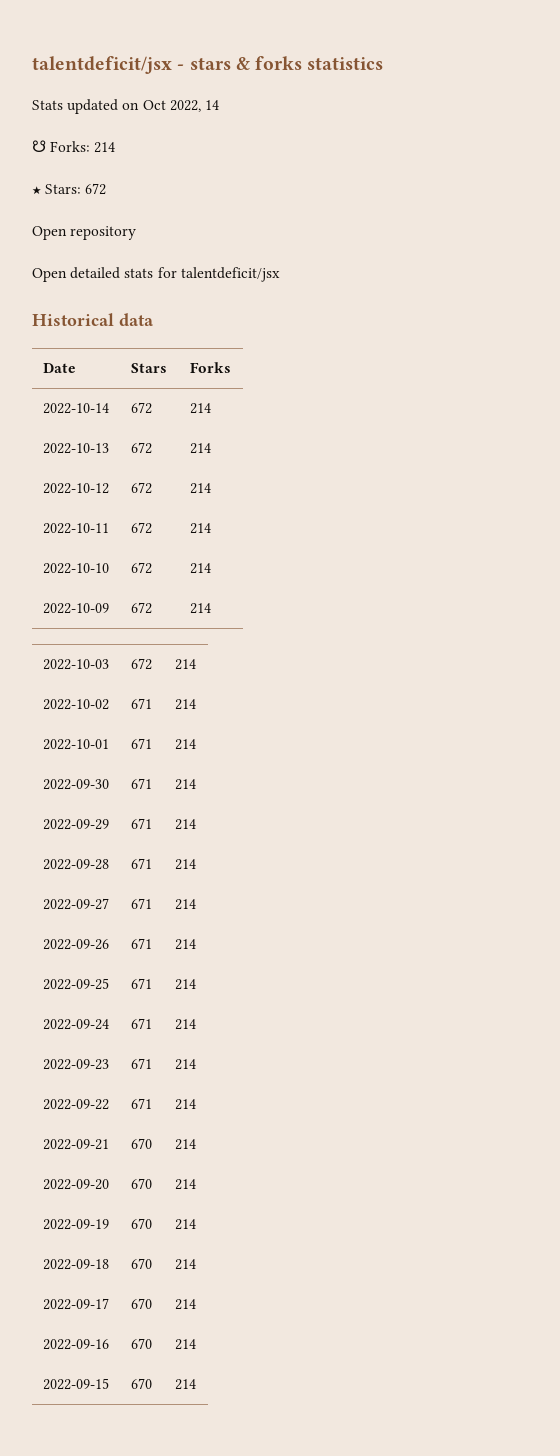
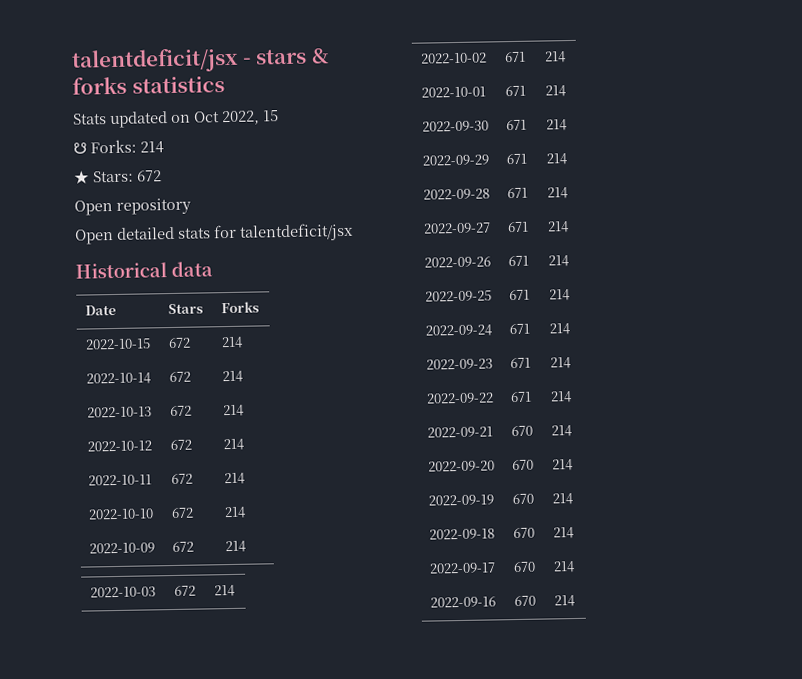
- Stats updated on Oct 2022, 14
+ Stats updated on Oct 2022, 15
+ 2022-10-15 | 672 | 214
- 2022-09-15 | 670 | 214

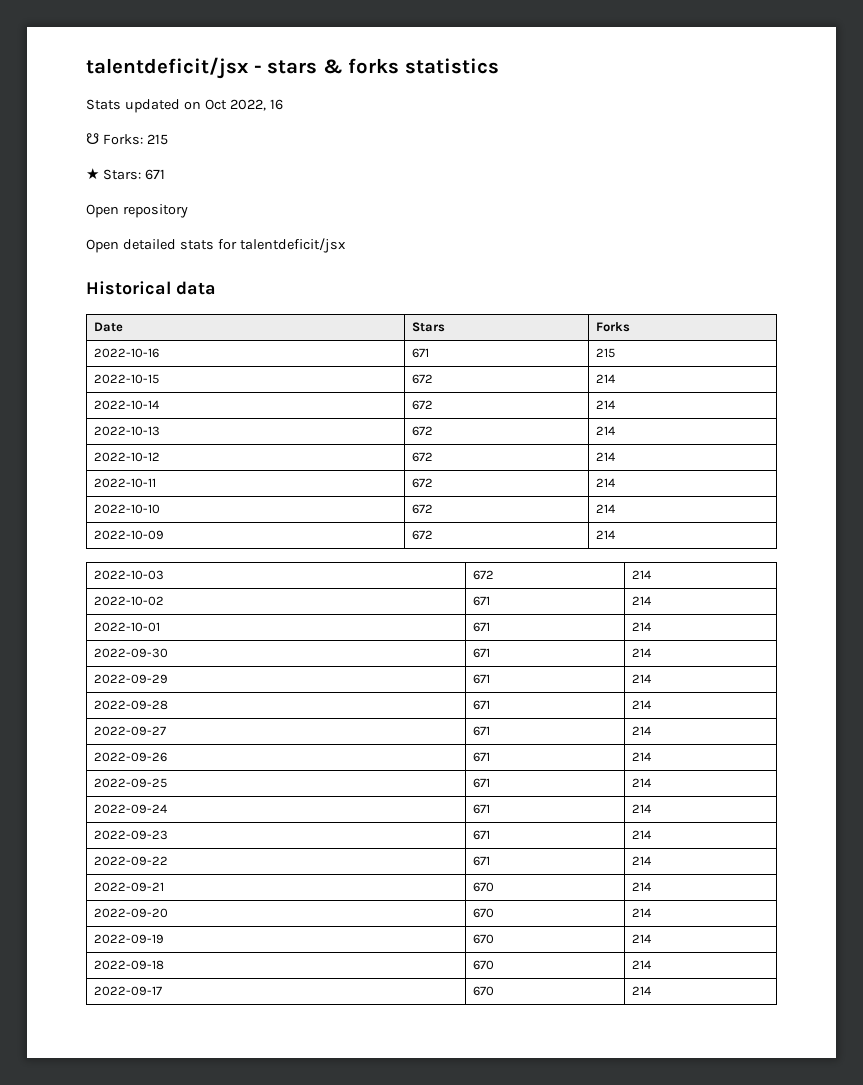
- Stats updated on Oct 2022, 15
+ Stats updated on Oct 2022, 16
- ☋ Forks: 214
+ ☋ Forks: 215
- ★ Stars: 672
+ ★ Stars: 671
+ 2022-10-16 | 671 | 215
- 2022-09-16 | 670 | 214

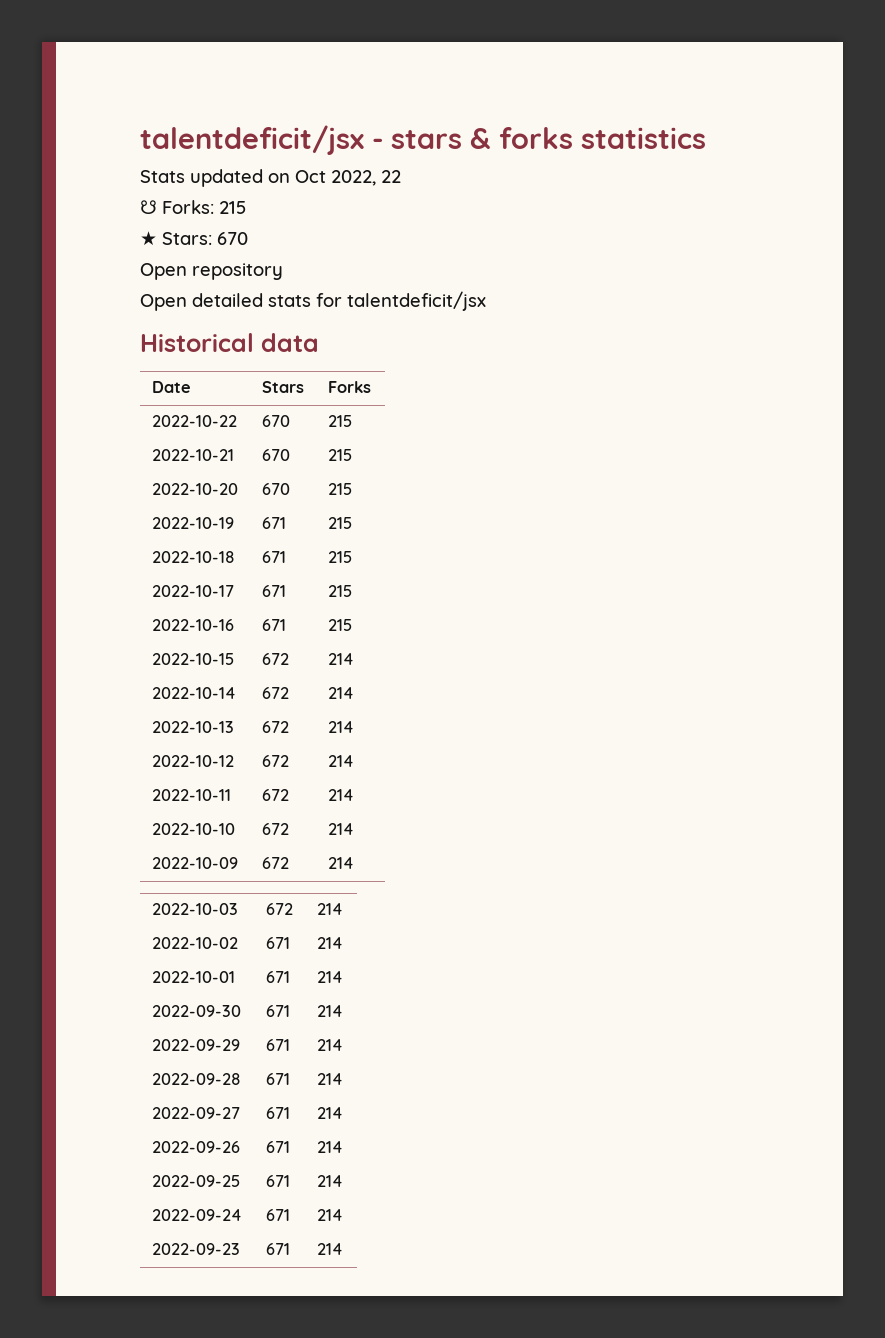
- Stats updated on Oct 2022, 16
+ Stats updated on Oct 2022, 22
- ★ Stars: 671
+ ★ Stars: 670
+ 2022-10-22 | 670 | 215
+ 2022-10-21 | 670 | 215
+ 2022-10-20 | 670 | 215
+ 2022-10-19 | 671 | 215
+ 2022-10-18 | 671 | 215
+ 2022-10-17 | 671 | 215
- 2022-09-22 | 671 | 214
- 2022-09-21 | 670 | 214
- 2022-09-20 | 670 | 214
- 2022-09-19 | 670 | 214
- 2022-09-18 | 670 | 214
- 2022-09-17 | 670 | 214

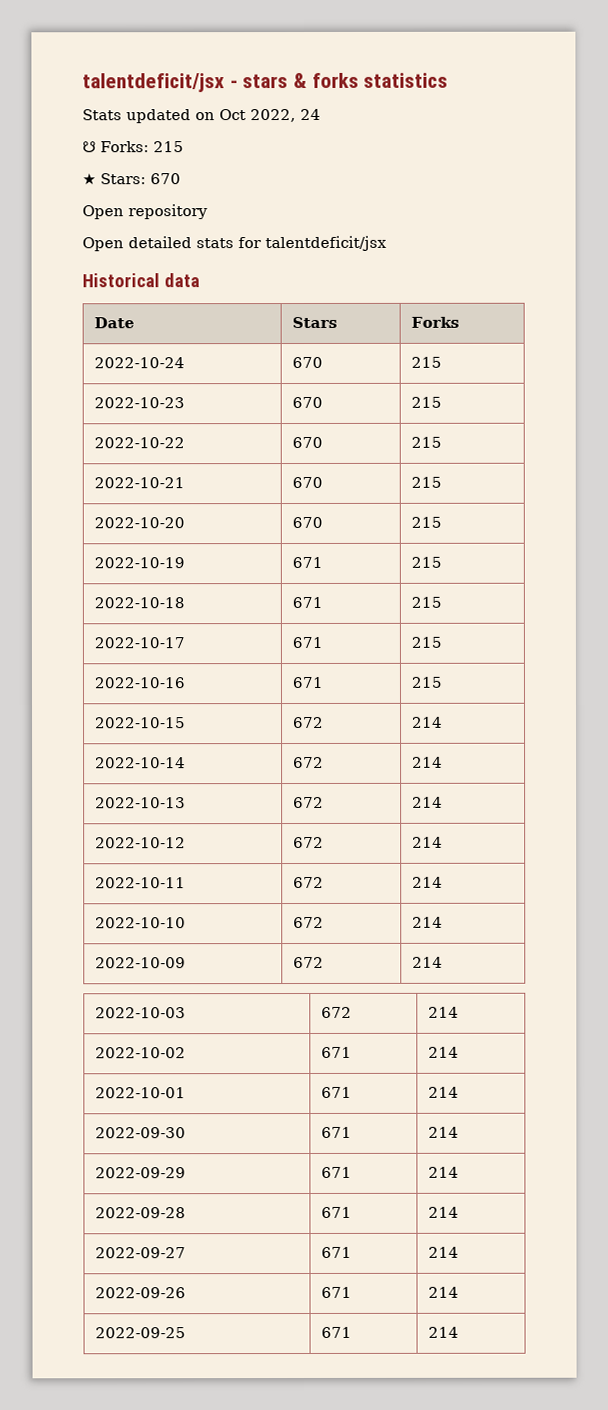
- Stats updated on Oct 2022, 22
+ Stats updated on Oct 2022, 24
+ 2022-10-24 | 670 | 215
+ 2022-10-23 | 670 | 215
- 2022-09-24 | 671 | 214
- 2022-09-23 | 671 | 214

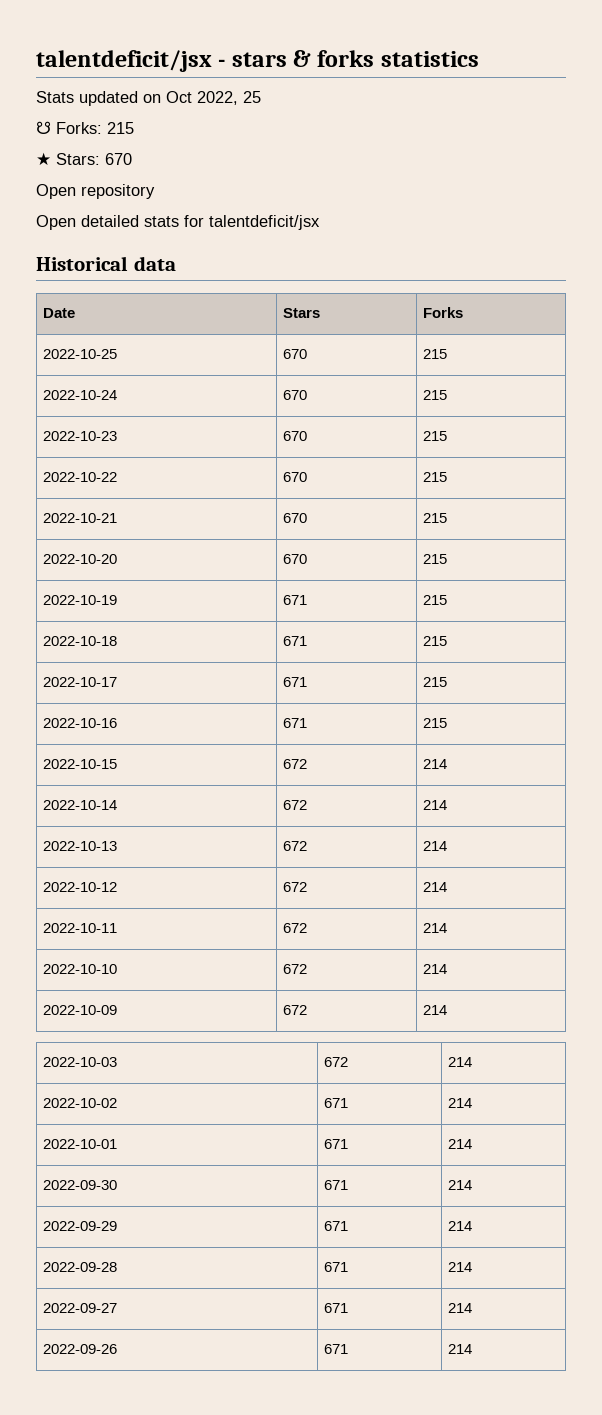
- Stats updated on Oct 2022, 24
+ Stats updated on Oct 2022, 25
+ 2022-10-25 | 670 | 215
- 2022-09-25 | 671 | 214

